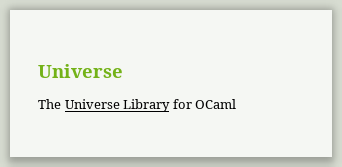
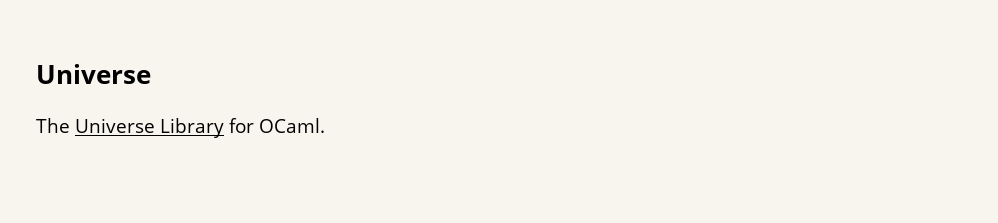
- The Universe Library for OCaml
+ The Universe Library for OCaml.

